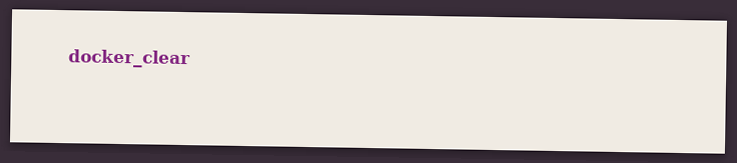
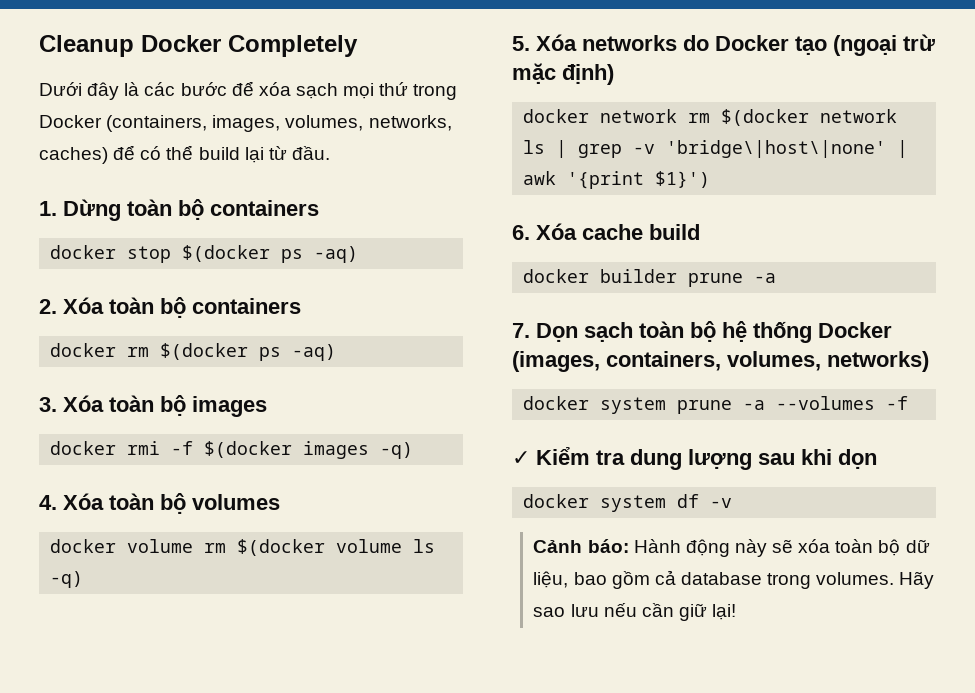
- docker_clear
+ Cleanup Docker Completely
+ Dưới đây là các bước để xóa sạch mọi thứ trong Docker (containers, images, volumes, networks, caches) để có thể build lại từ đầu.
+ 1. Dừng toàn bộ containers
+ docker stop $(docker ps -aq)
+ 2. Xóa toàn bộ containers
+ docker rm $(docker ps -aq)
+ 3. Xóa toàn bộ images
+ docker rmi -f $(docker images -q)
+ 4. Xóa toàn bộ volumes
+ docker volume rm $(docker volume ls -q)
+ 5. Xóa networks do Docker tạo (ngoại trừ mặc định)
+ docker network rm $(docker network ls | grep -v 'bridge\|host\|none' | awk '{print $1}')
+ 6. Xóa cache build
+ docker builder prune -a
+ 7. Dọn sạch toàn bộ hệ thống Docker (images, containers, volumes, networks)
+ docker system prune -a --volumes -f
+ ✓ Kiểm tra dung lượng sau khi dọn
+ docker system df -v
+ Cảnh báo: Hành động này sẽ xóa toàn bộ dữ liệu, bao gồm cả database trong volumes. Hãy sao lưu nếu cần giữ lại!

